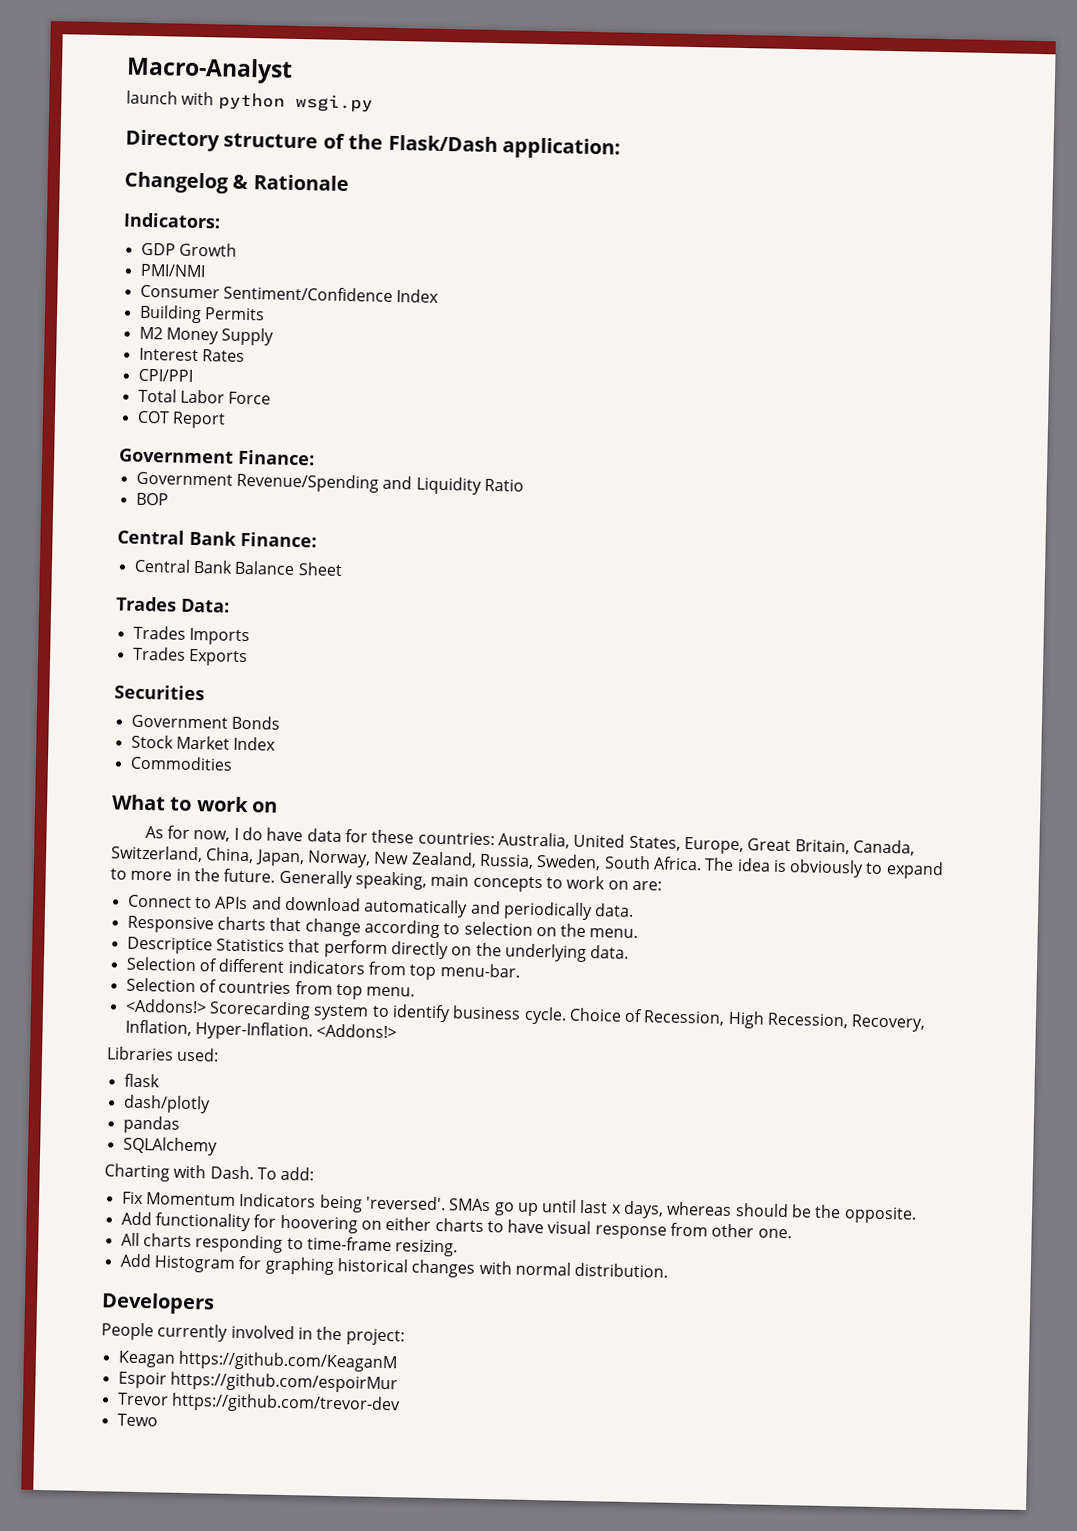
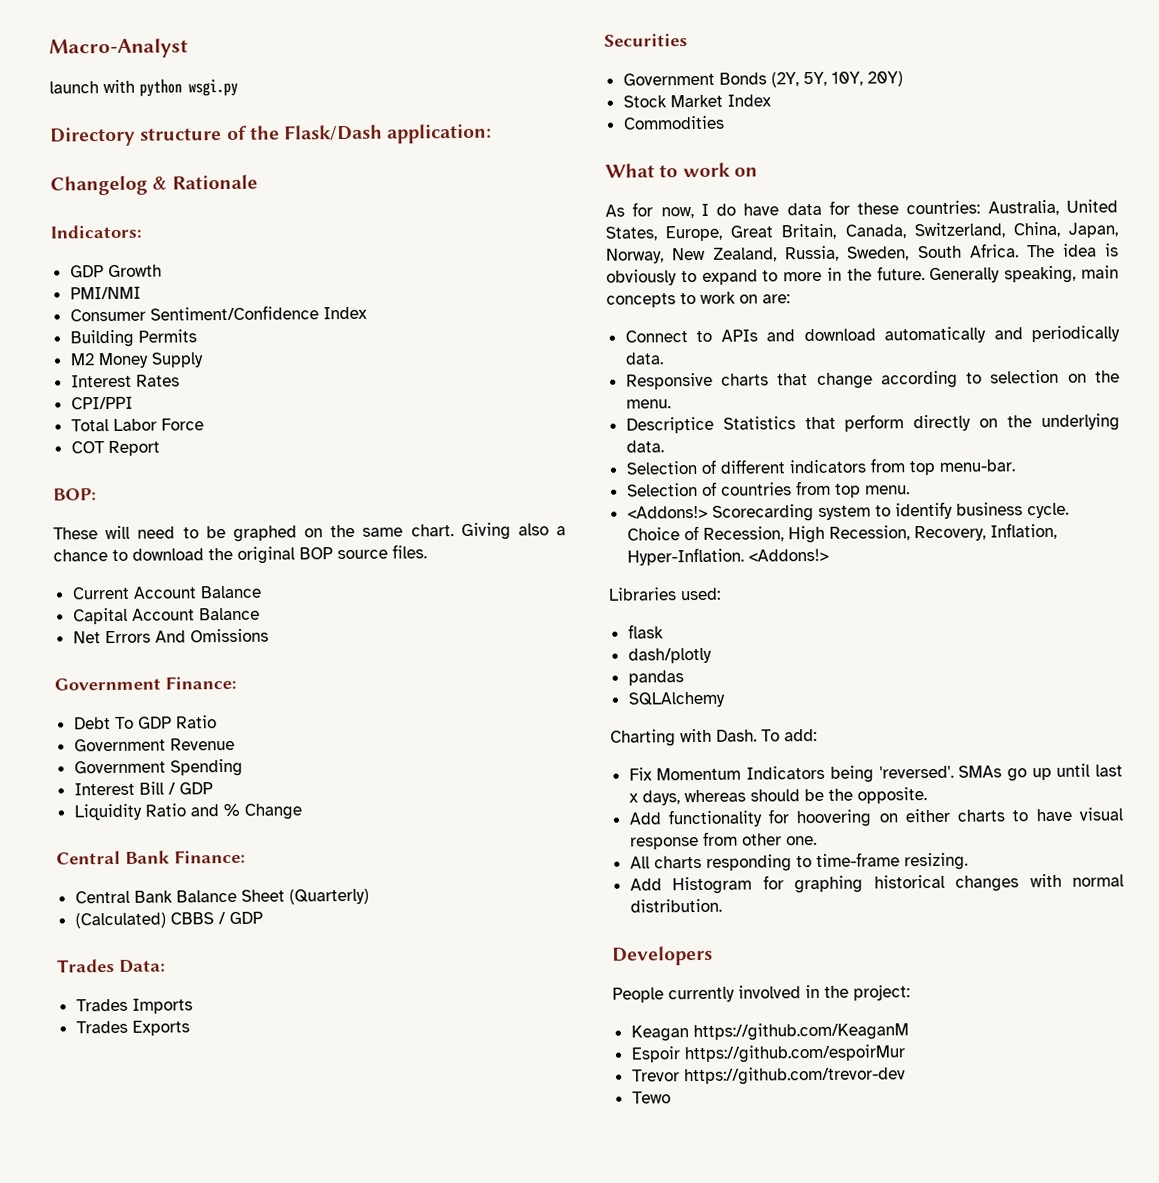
+ BOP:
+ These will need to be graphed on the same chart. Giving also a chance to download the original BOP source files.
+ Current Account Balance
+ Capital Account Balance
+ Net Errors And Omissions
  Government Finance:
- Government Revenue/Spending and Liquidity Ratio
- BOP
+ Debt To GDP Ratio
+ Government Revenue
+ Government Spending
+ Interest Bill / GDP
+ Liquidity Ratio and % Change
- Central Bank Balance Sheet
+ Central Bank Balance Sheet (Quarterly)
+ (Calculated) CBBS / GDP
- Government Bonds
+ Government Bonds (2Y, 5Y, 10Y, 20Y)

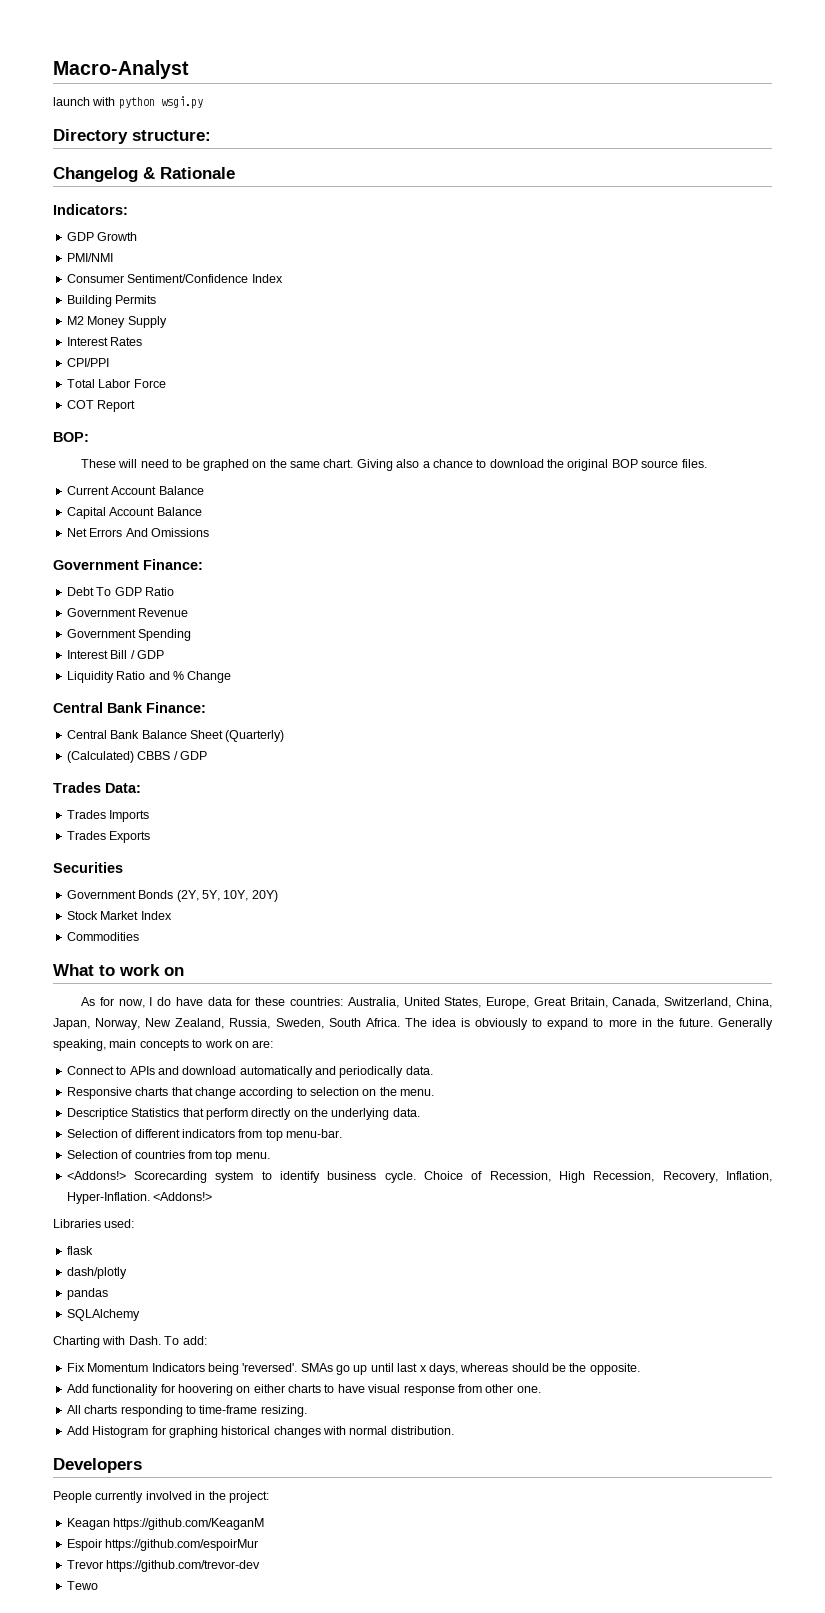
- Directory structure of the Flask/Dash application:
+ Directory structure:

